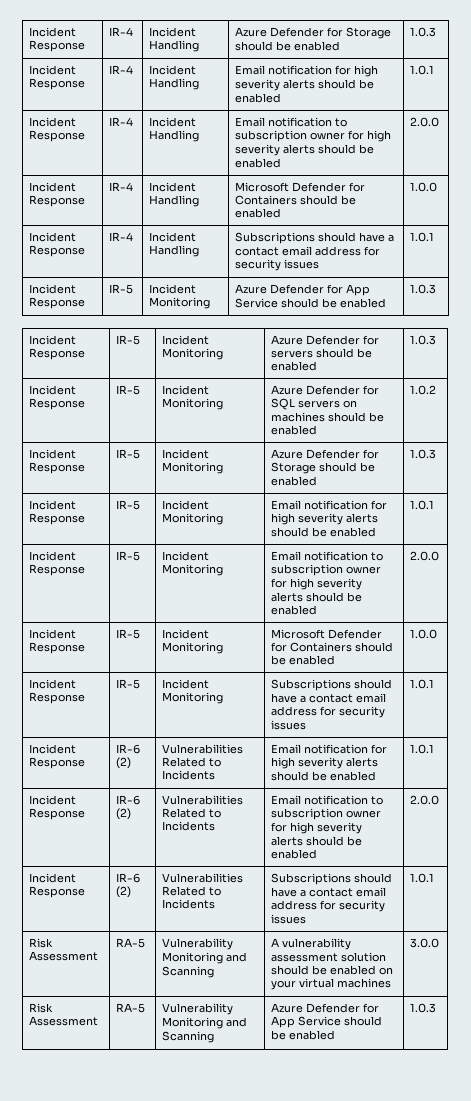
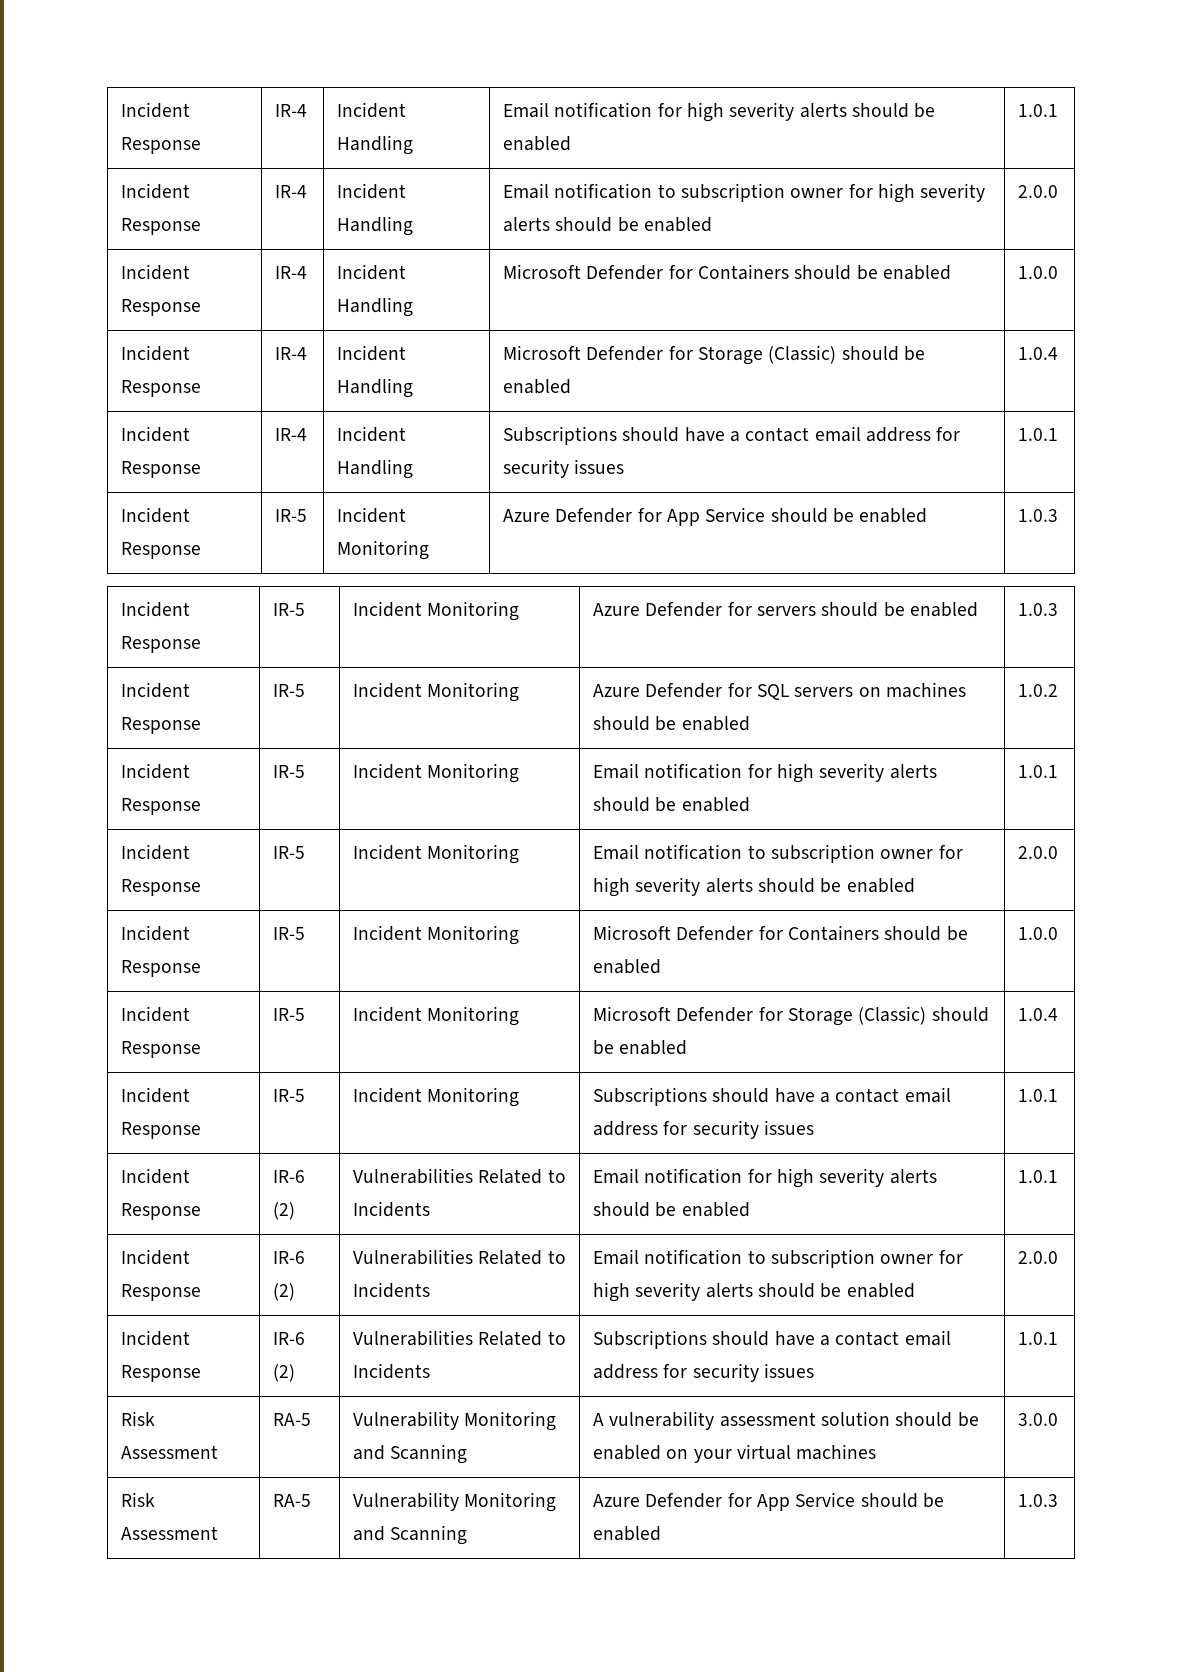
- Incident Response | IR-4 | Incident Handling | Azure Defender for Storage should be enabled | 1.0.3
+ Incident Response | IR-4 | Incident Handling | Microsoft Defender for Storage (Classic) should be enabled | 1.0.4
- Incident Response | IR-5 | Incident Monitoring | Azure Defender for Storage should be enabled | 1.0.3
+ Incident Response | IR-5 | Incident Monitoring | Microsoft Defender for Storage (Classic) should be enabled | 1.0.4

